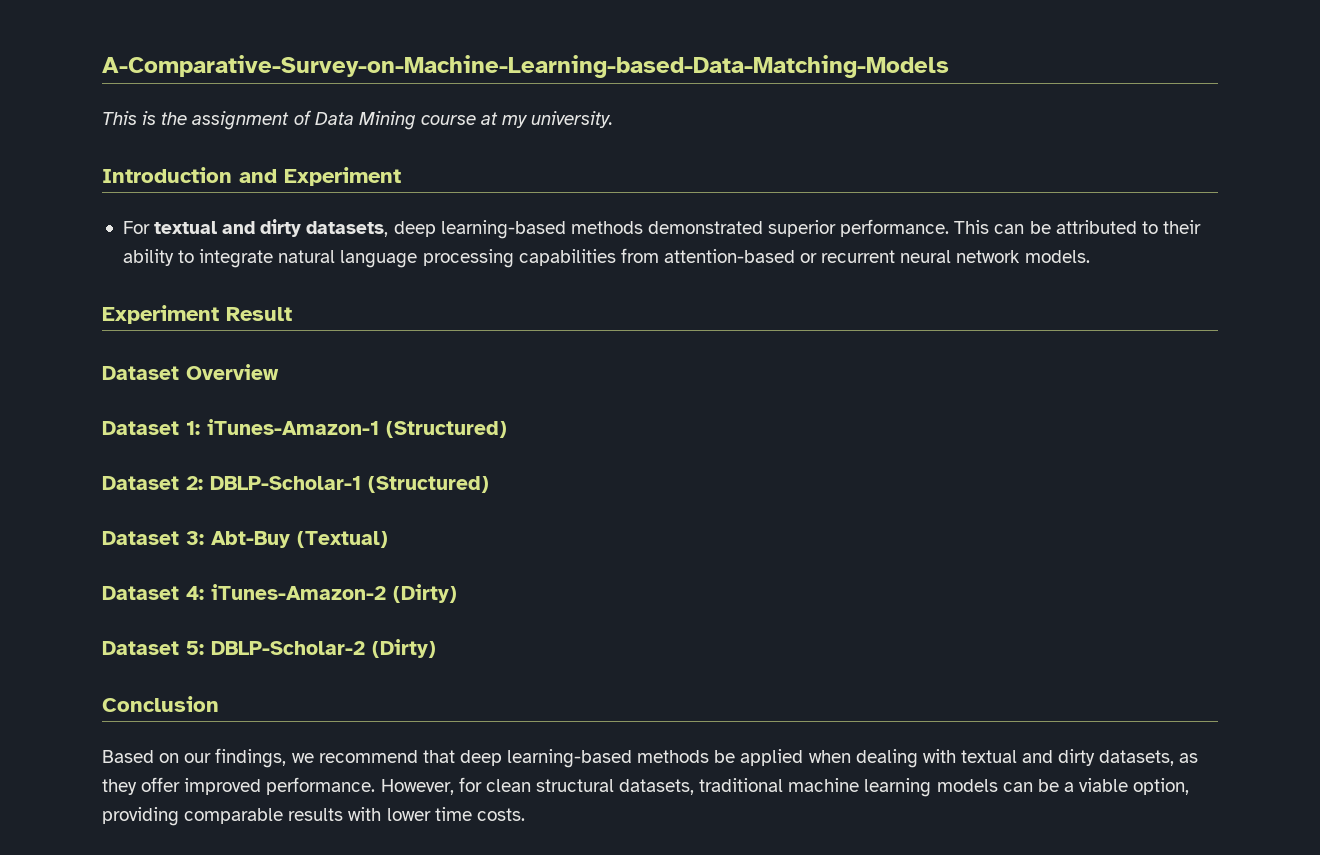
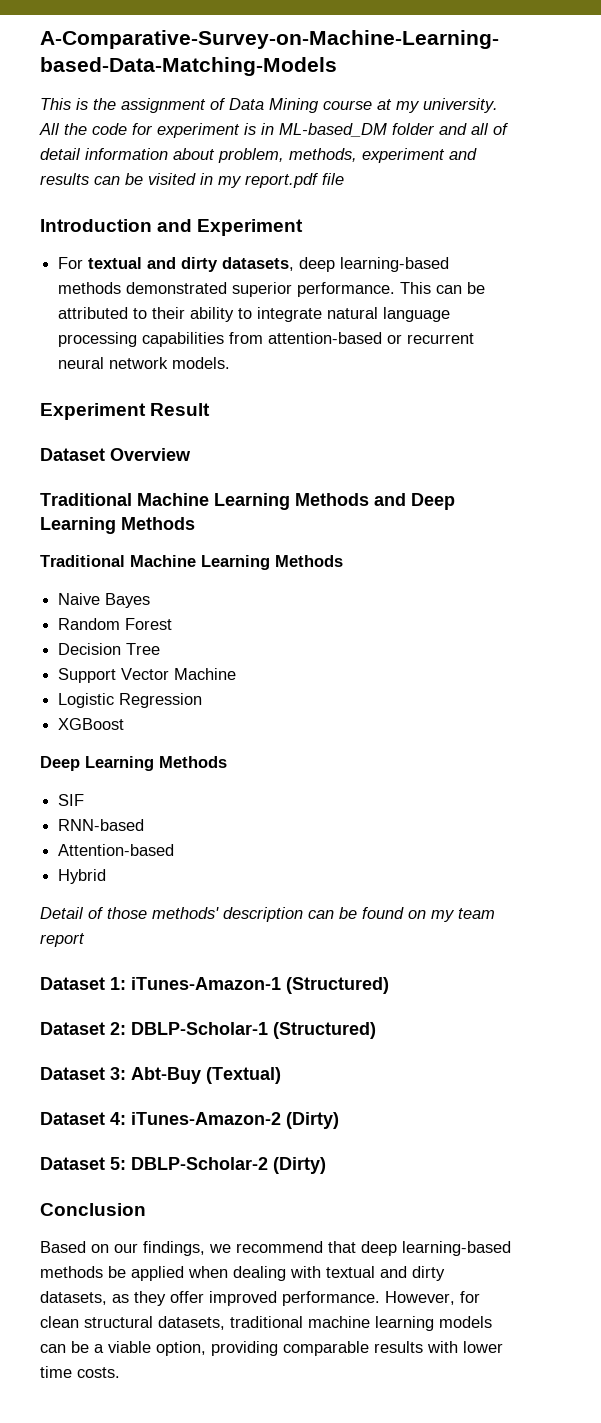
+ All the code for experiment is in ML-based_DM folder and all of detail information about problem, methods, experiment and results can be visited in my report.pdf file
+ Traditional Machine Learning Methods and Deep Learning Methods
+ Traditional Machine Learning Methods
+ Naive Bayes
+ Random Forest
+ Decision Tree
+ Support Vector Machine
+ Logistic Regression
+ XGBoost
+ Deep Learning Methods
+ SIF
+ RNN-based
+ Attention-based
+ Hybrid
+ Detail of those methods' description can be found on my team report

